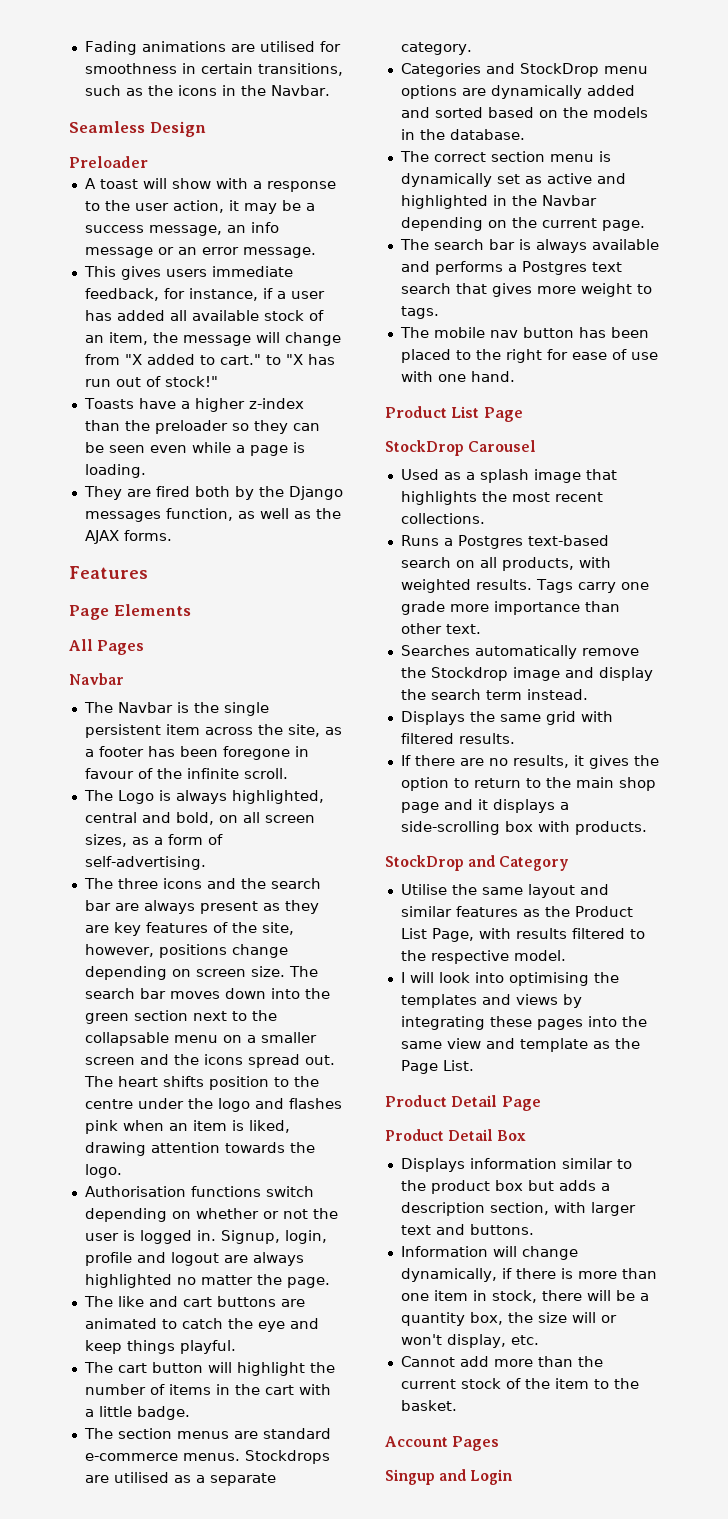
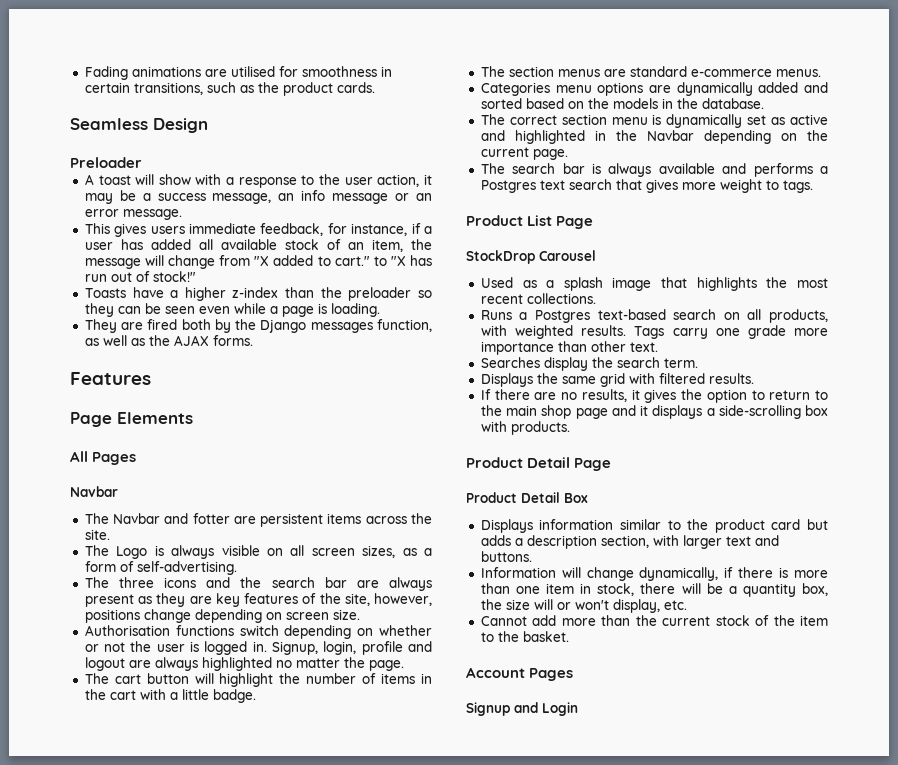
- Fading animations are utilised for smoothness in certain transitions, such as the icons in the Navbar.
+ Fading animations are utilised for smoothness in certain transitions, such as the product cards.
- The Navbar is the single persistent item across the site, as a footer has been foregone in favour of the infinite scroll.
+ The Navbar and fotter are persistent items across the site.
- The Logo is always highlighted, central and bold, on all screen sizes, as a form of self-advertising.
+ The Logo is always visible on all screen sizes, as a form of self-advertising.
- The search bar moves down into the green section next to the collapsable menu on a smaller screen and the icons spread out. The heart shifts position to the centre under the logo and flashes pink when an item is liked, drawing attention towards the logo.
- The like and cart buttons are animated to catch the eye and keep things playful.
- Stockdrops are utilised as a separate category.
- Categories and StockDrop menu options are dynamically added and sorted based on the models in the database.
+ Categories menu options are dynamically added and sorted based on the models in the database.
- The mobile nav button has been placed to the right for ease of use with one hand.
- Searches automatically remove the Stockdrop image and display the search term instead.
+ Searches display the search term.
- StockDrop and Category
- Utilise the same layout and similar features as the Product List Page, with results filtered to the respective model.
- I will look into optimising the templates and views by integrating these pages into the same view and template as the Page List.
- Displays information similar to the product box but adds a description section, with larger text and buttons.
+ Displays information similar to the product card but adds a description section, with larger text and buttons.
- Singup and Login
+ Signup and Login

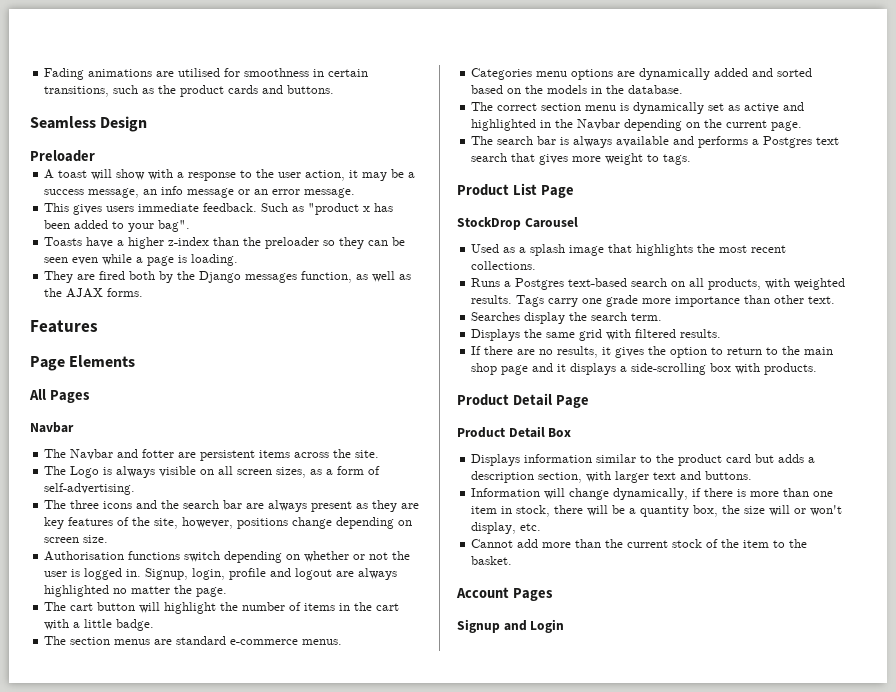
- Fading animations are utilised for smoothness in certain transitions, such as the product cards.
+ Fading animations are utilised for smoothness in certain transitions, such as the product cards and buttons.
- This gives users immediate feedback, for instance, if a user has added all available stock of an item, the message will change from "X added to cart." to "X has run out of stock!"
+ This gives users immediate feedback. Such as "product x has been added to your bag".

